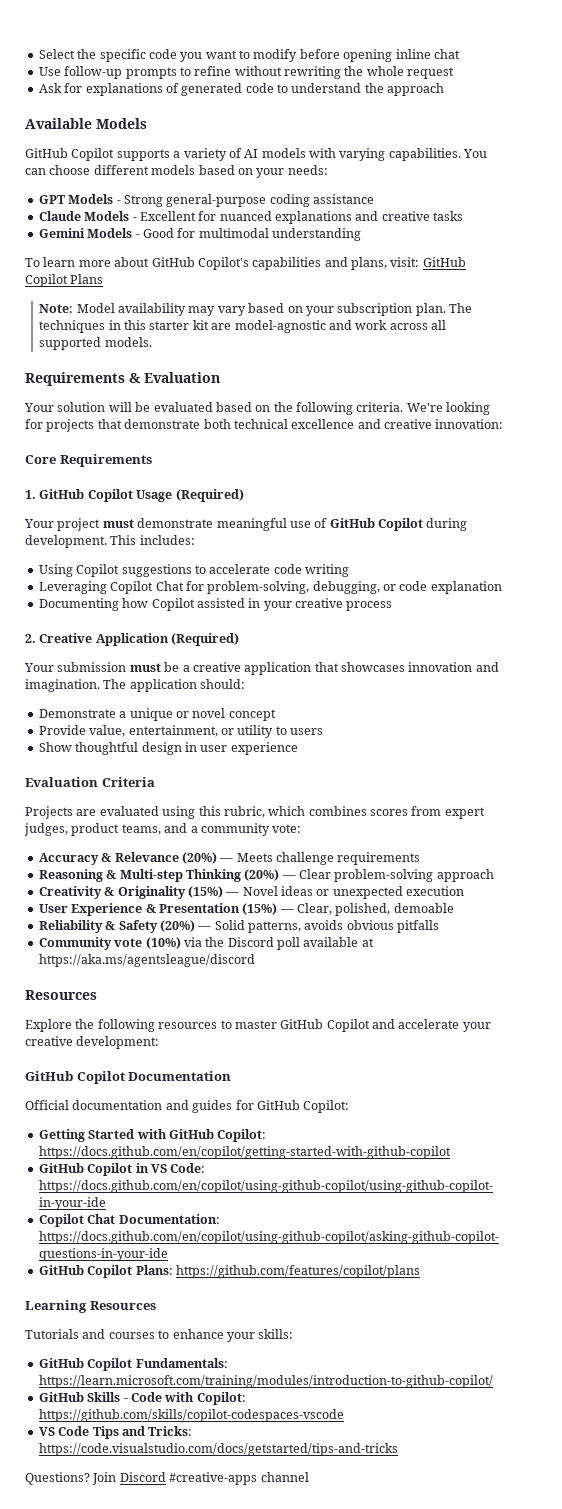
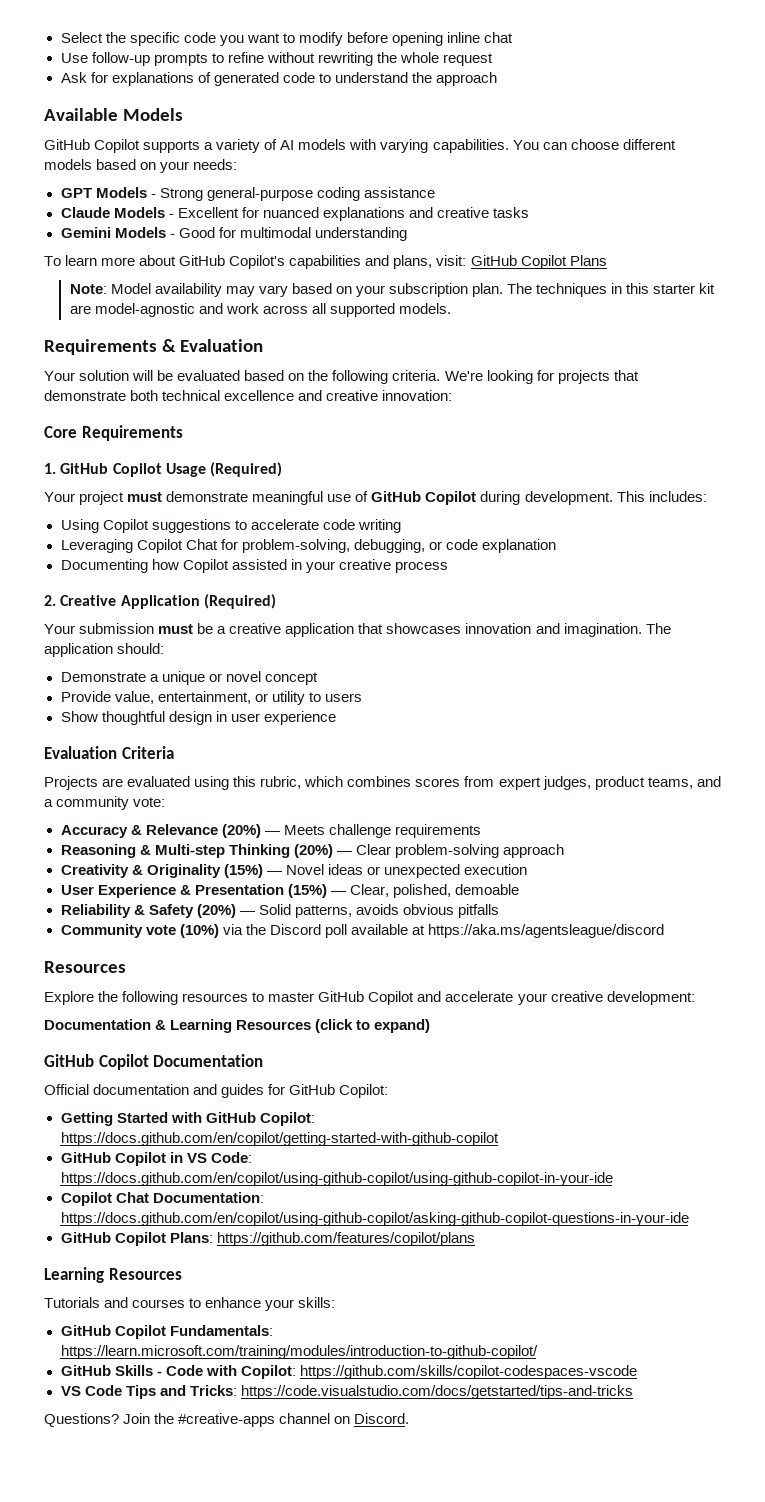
+ Documentation & Learning Resources (click to expand)
- Join Discord #creative-apps channel
+ Join the #creative-apps channel on Discord.

